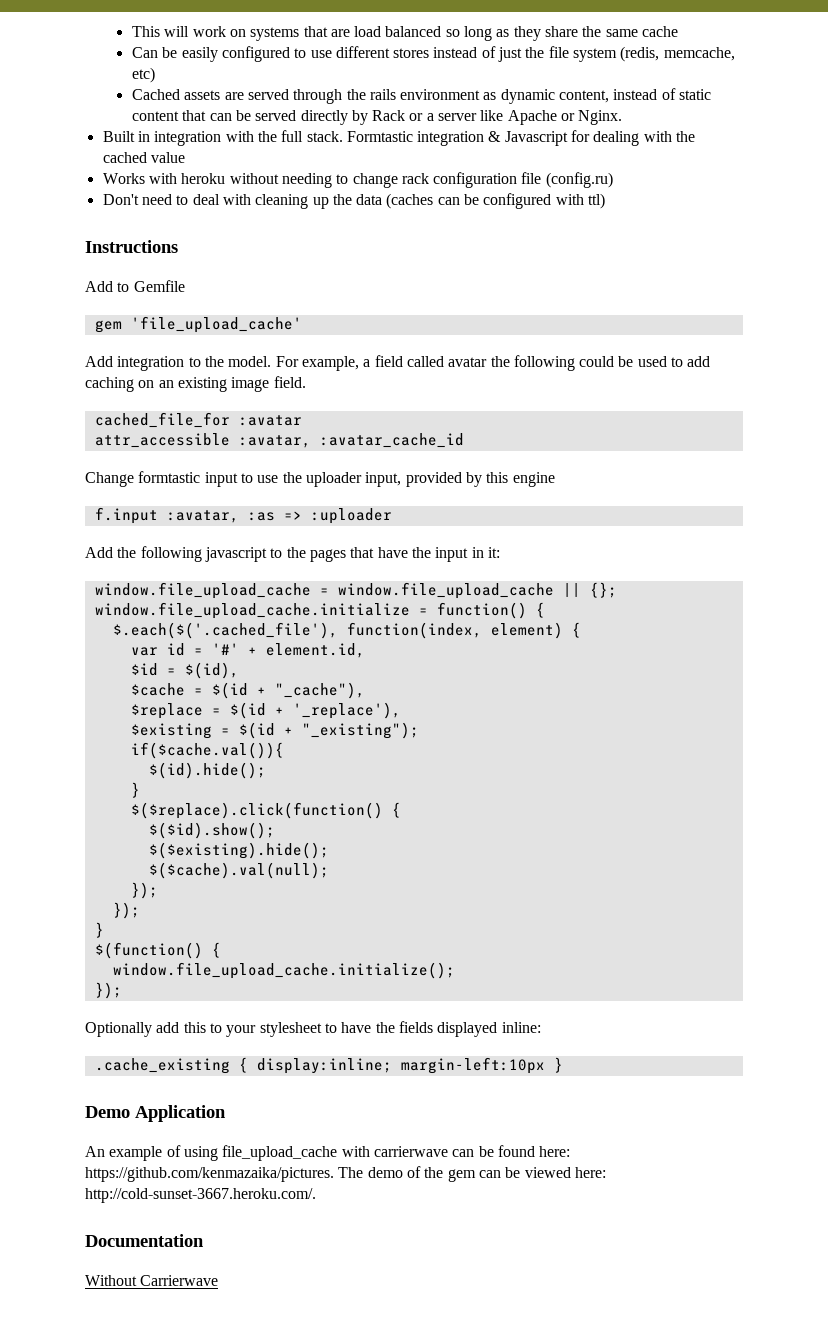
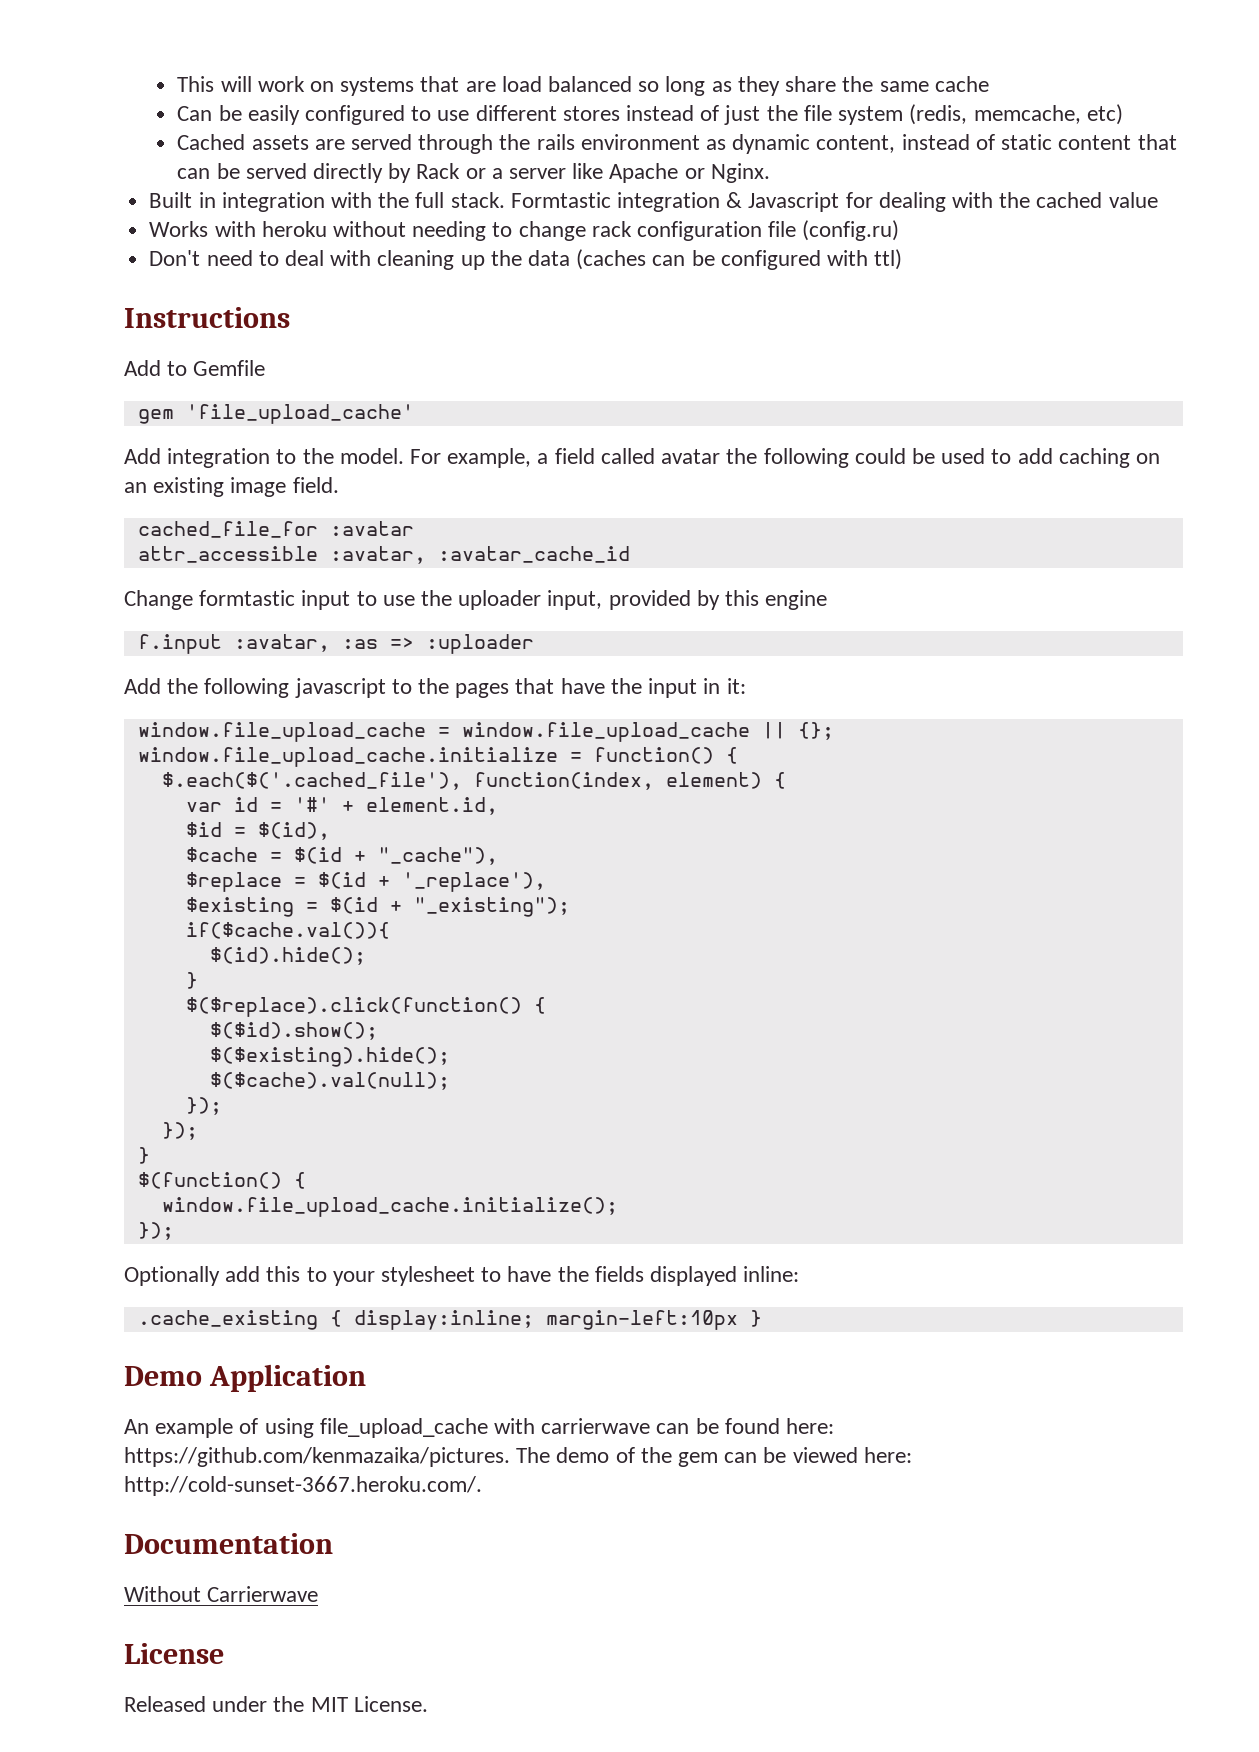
+ License
+ Released under the MIT License.

